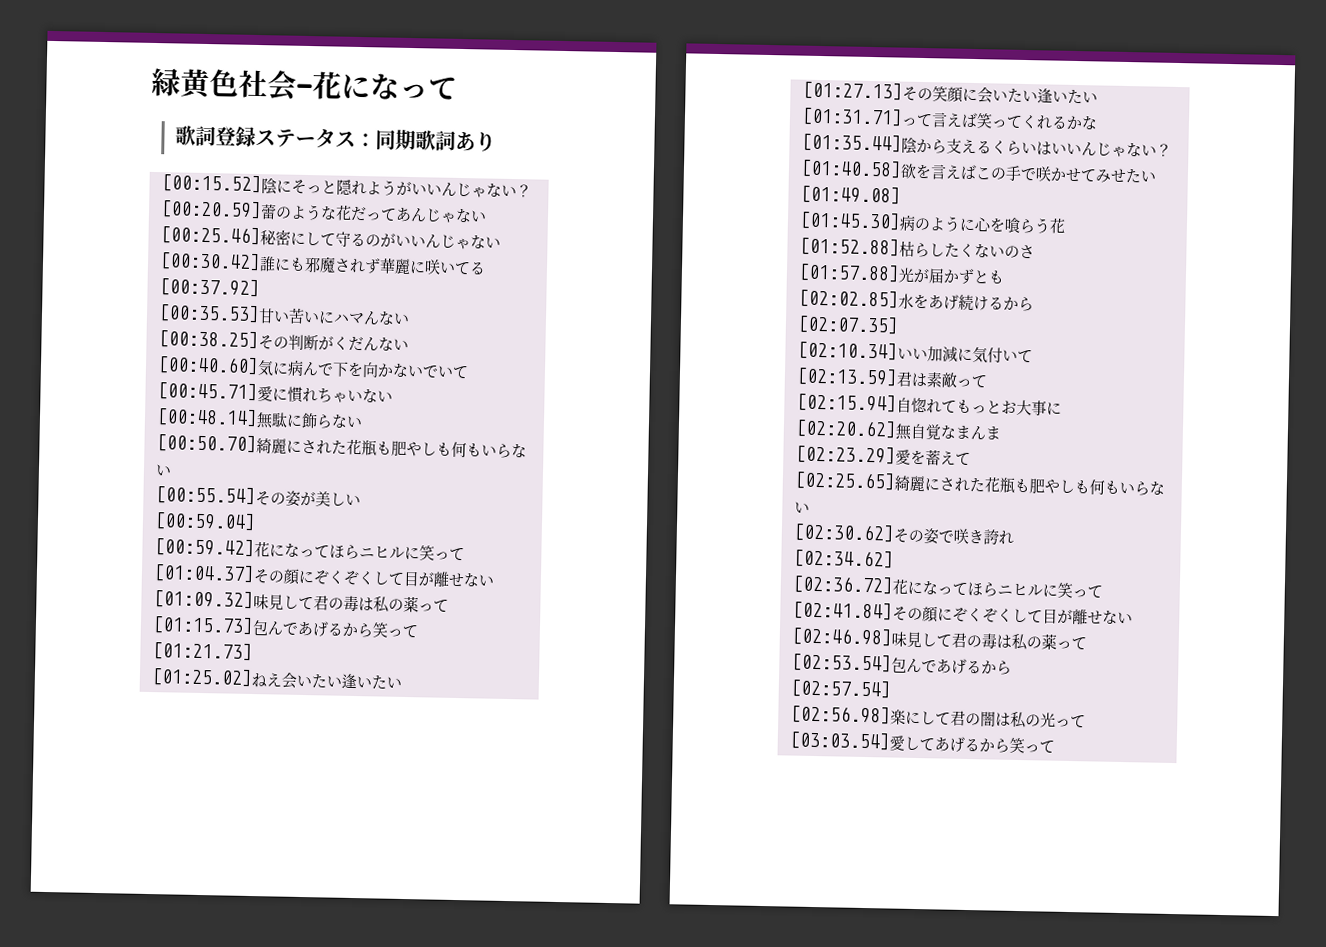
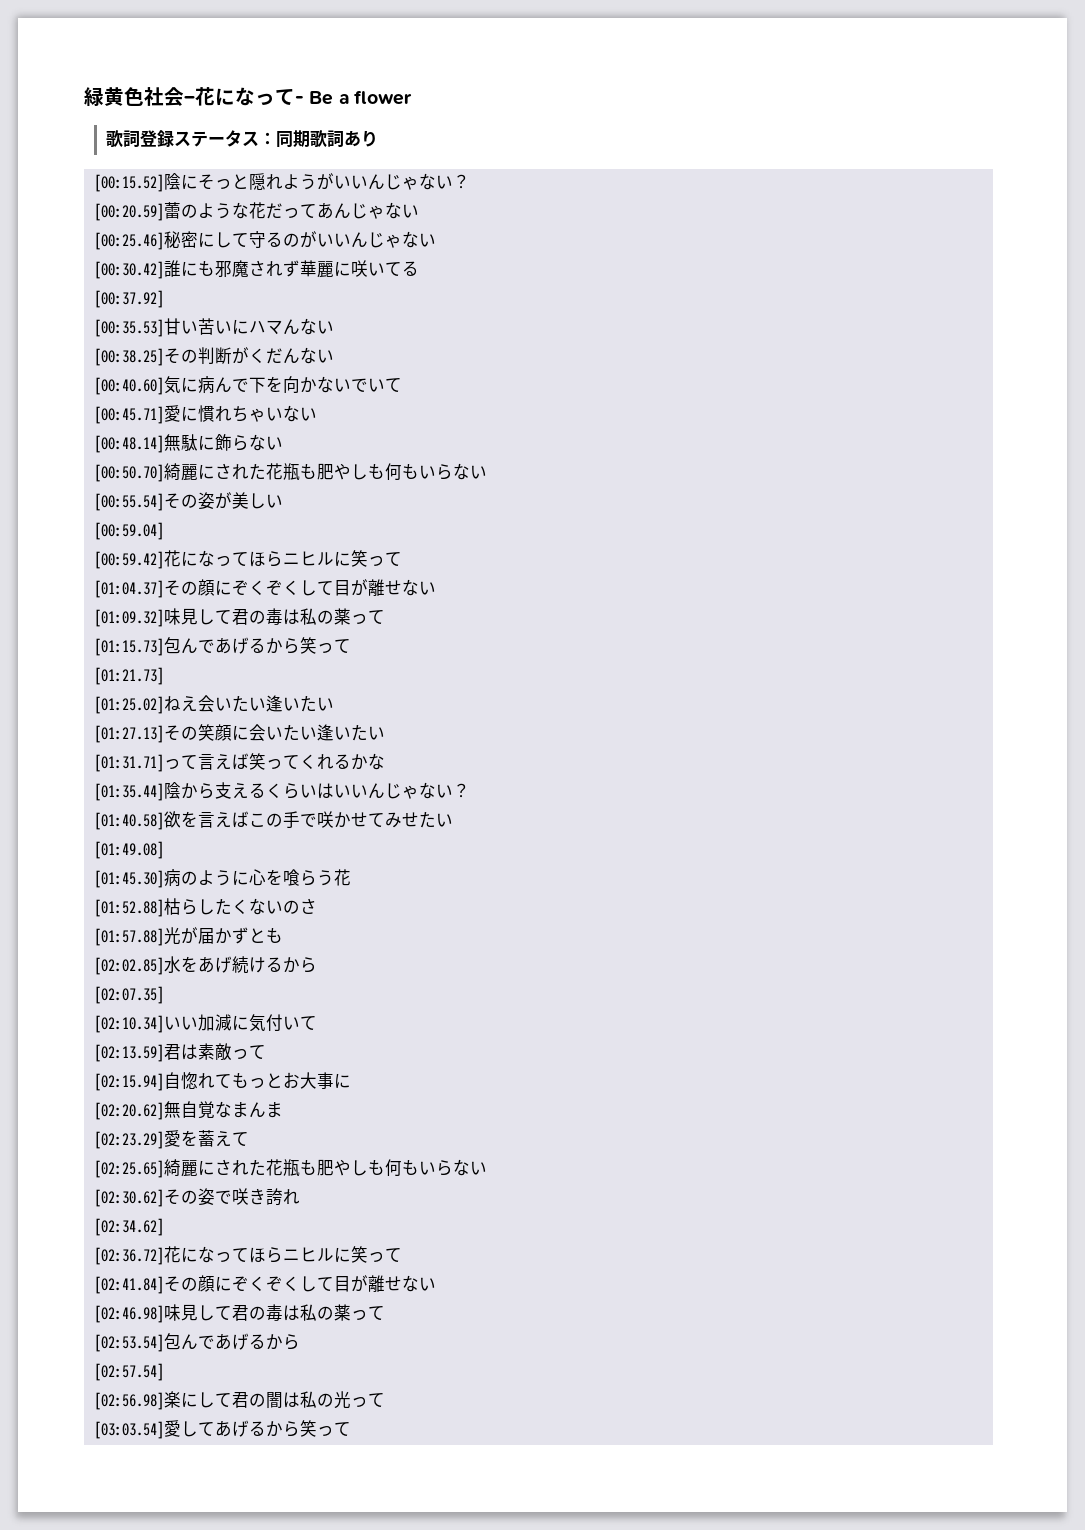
- 緑黄色社会–花になって
+ 緑黄色社会–花になって- Be a flower

